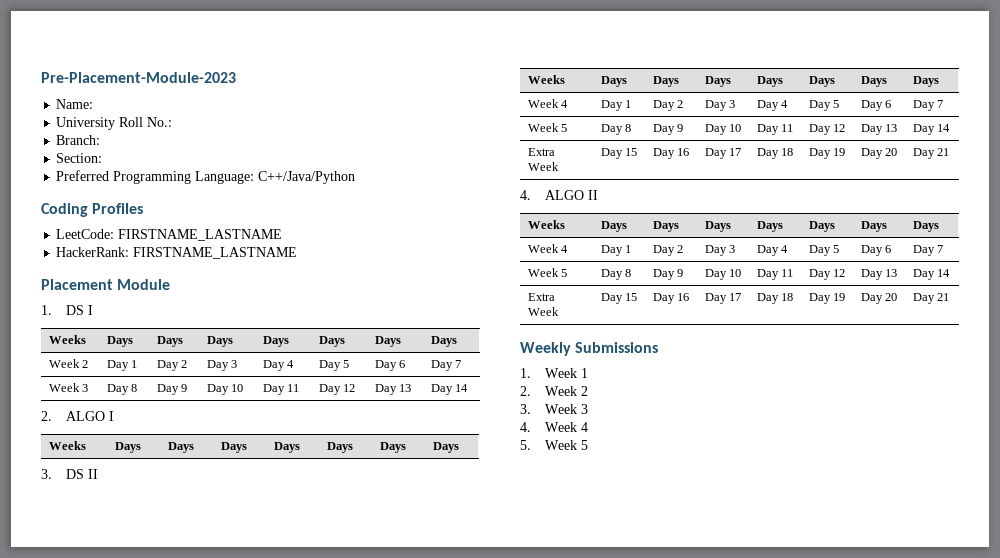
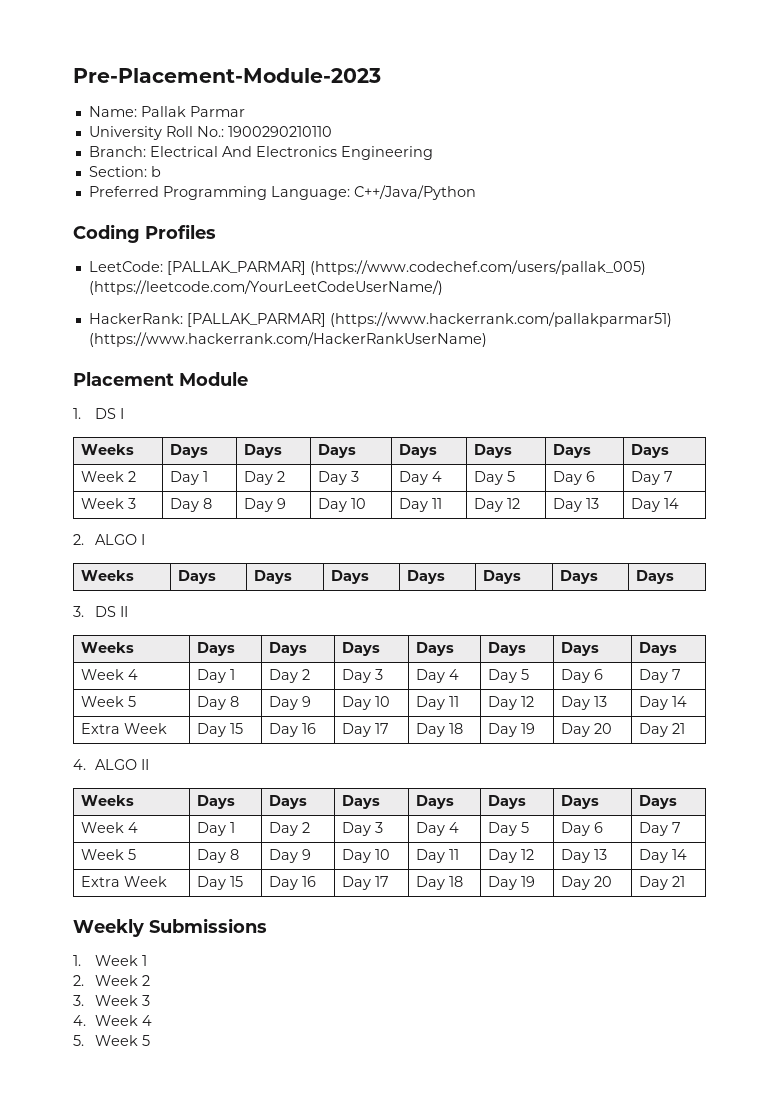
- Name:
+ Name: Pallak Parmar
- University Roll No.:
+ University Roll No.: 1900290210110
- Branch:
+ Branch: Electrical And Electronics Engineering
- Section:
+ Section: b
- LeetCode: FIRSTNAME_LASTNAME
- HackerRank: FIRSTNAME_LASTNAME
+ LeetCode: [PALLAK_PARMAR] (https://www.codechef.com/users/pallak_005) (https://leetcode.com/YourLeetCodeUserName/)
+ HackerRank: [PALLAK_PARMAR] (https://www.hackerrank.com/pallakparmar51) (https://www.hackerrank.com/HackerRankUserName)

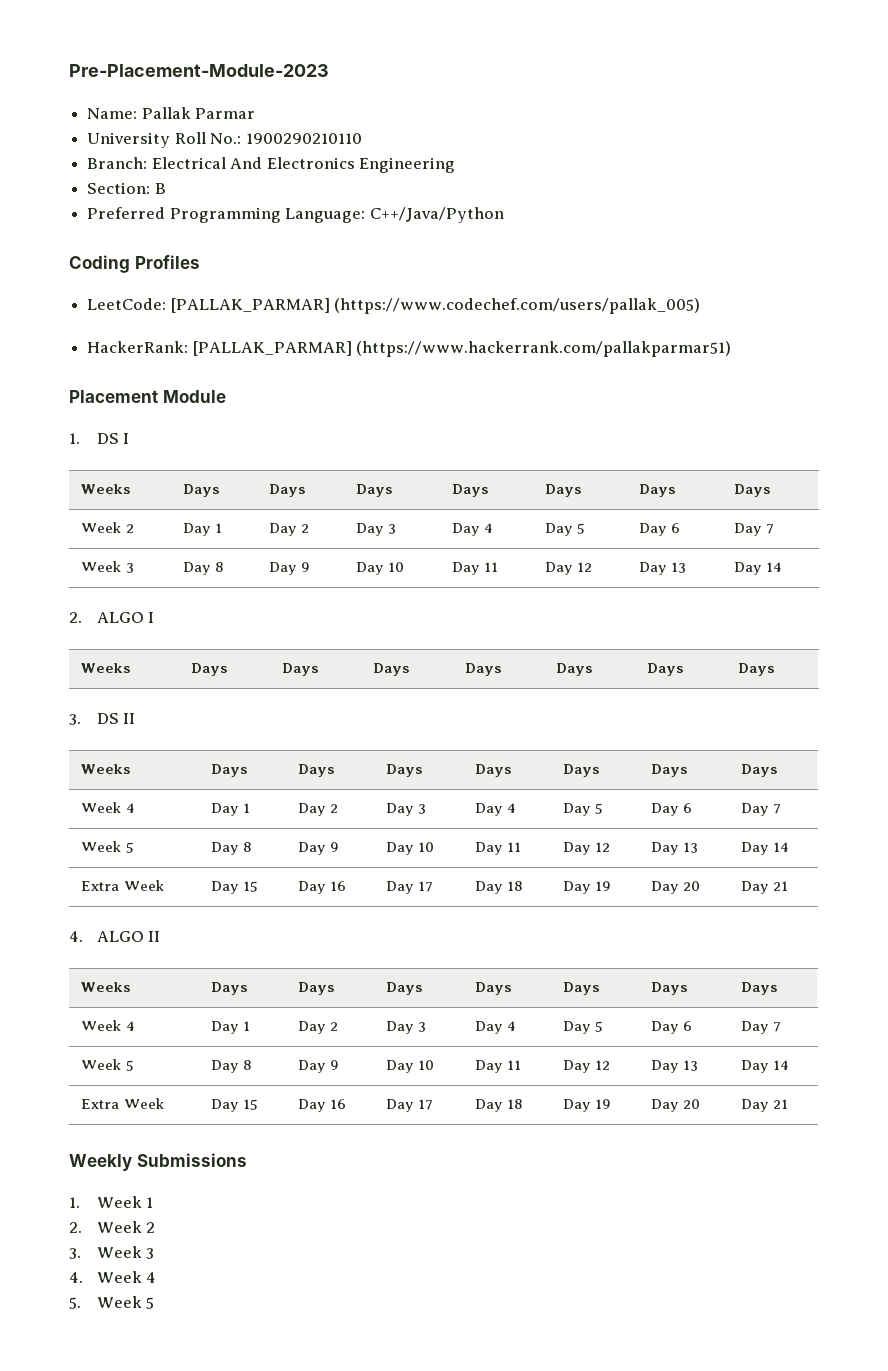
- Section: b
+ Section: B
- LeetCode: [PALLAK_PARMAR] (https://www.codechef.com/users/pallak_005) (https://leetcode.com/YourLeetCodeUserName/)
+ LeetCode: [PALLAK_PARMAR] (https://www.codechef.com/users/pallak_005)
- HackerRank: [PALLAK_PARMAR] (https://www.hackerrank.com/pallakparmar51) (https://www.hackerrank.com/HackerRankUserName)
+ HackerRank: [PALLAK_PARMAR] (https://www.hackerrank.com/pallakparmar51)

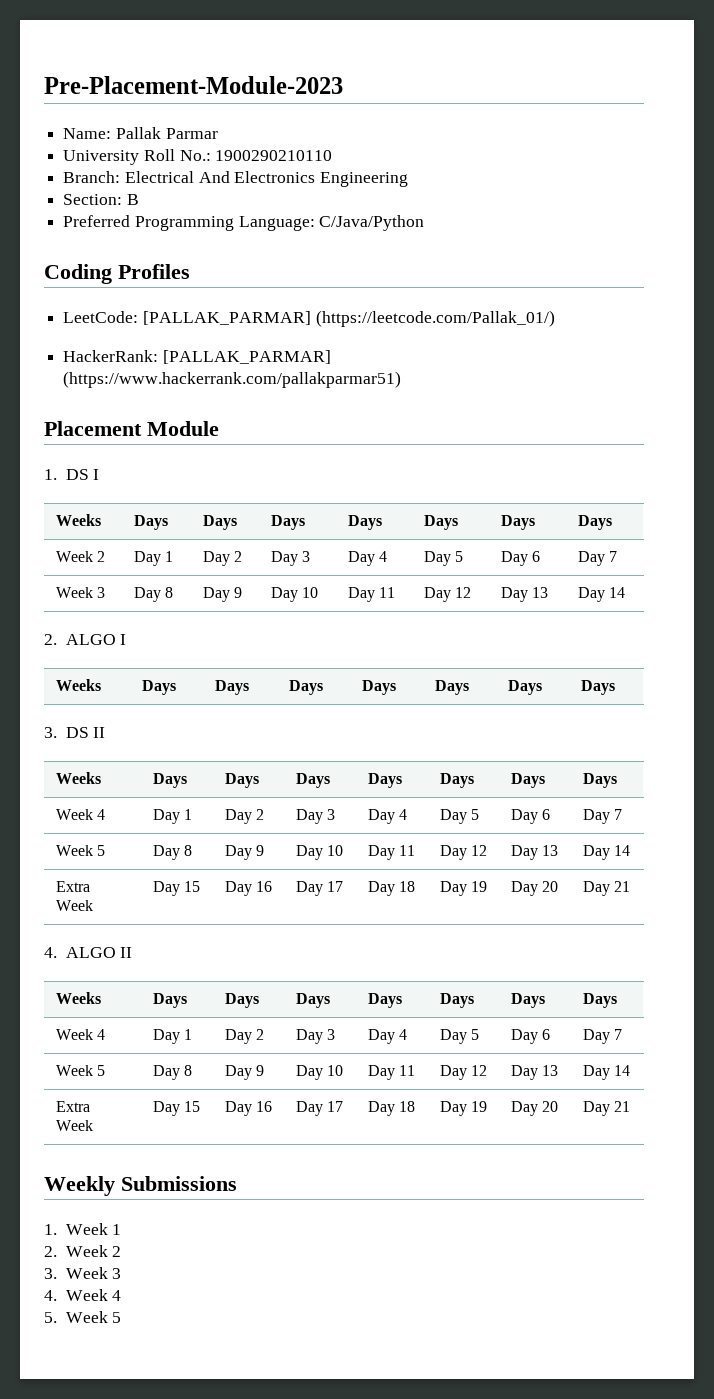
- Preferred Programming Language: C++/Java/Python
+ Preferred Programming Language: C/Java/Python
- LeetCode: [PALLAK_PARMAR] (https://www.codechef.com/users/pallak_005)
+ LeetCode: [PALLAK_PARMAR] (https://leetcode.com/Pallak_01/)

